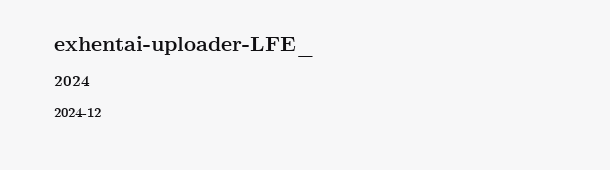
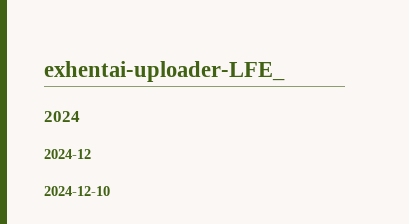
+ 2024-12-10

